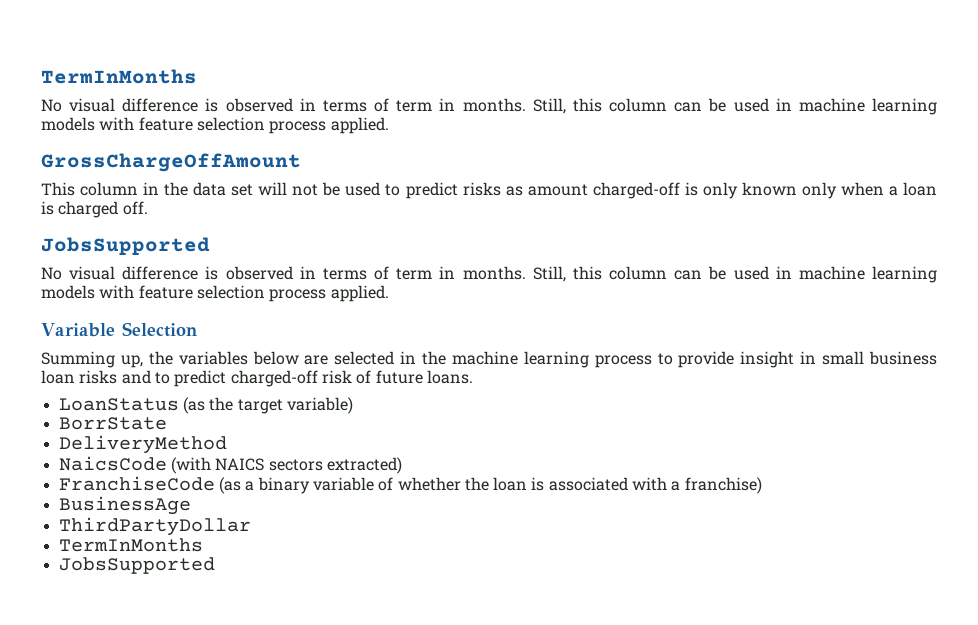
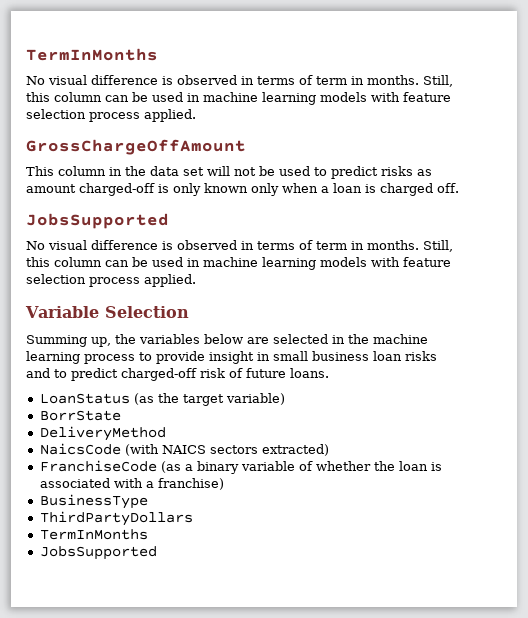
- BusinessAge
- ThirdPartyDollar
+ BusinessType
+ ThirdPartyDollars

